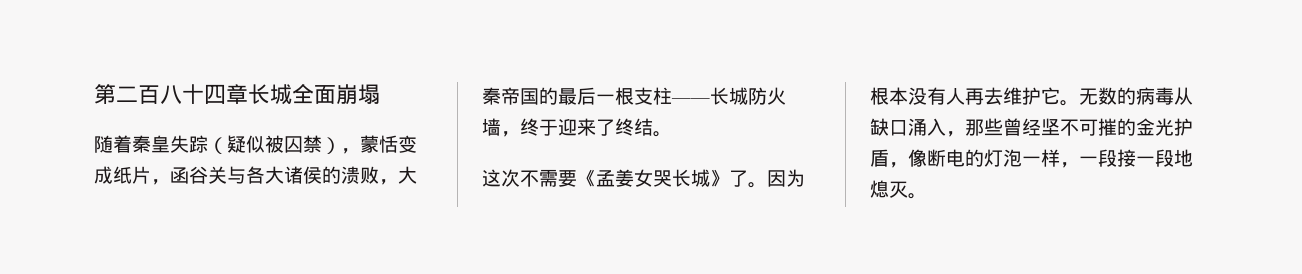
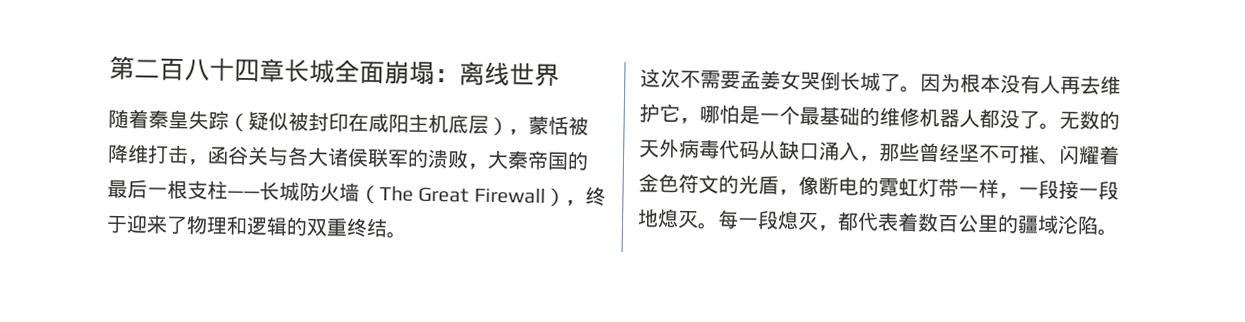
- 第二百八十四章长城全面崩塌
+ 第二百八十四章长城全面崩塌：离线世界
- 随着秦皇失踪（疑似被囚禁），蒙恬变成纸片，函谷关与各大诸侯的溃败，大秦帝国的最后一根支柱——长城防火墙，终于迎来了终结。
+ 随着秦皇失踪（疑似被封印在咸阳主机底层），蒙恬被降维打击，函谷关与各大诸侯联军的溃败，大秦帝国的最后一根支柱——长城防火墙（The Great Firewall），终于迎来了物理和逻辑的双重终结。
- 这次不需要《孟姜女哭长城》了。
+ 这次不需要孟姜女哭倒长城了。
- 因为根本没有人再去维护它。无数的病毒从缺口涌入，那些曾经坚不可摧的金光护盾，像断电的灯泡一样，一段接一段地熄灭。
+ 因为根本没有人再去维护它，哪怕是一个最基础的维修机器人都没了。无数的天外病毒代码从缺口涌入，那些曾经坚不可摧、闪耀着金色符文的光盾，像断电的霓虹灯带一样，一段接一段地熄灭。
+ 每一段熄灭，都代表着数百公里的疆域沦陷。

